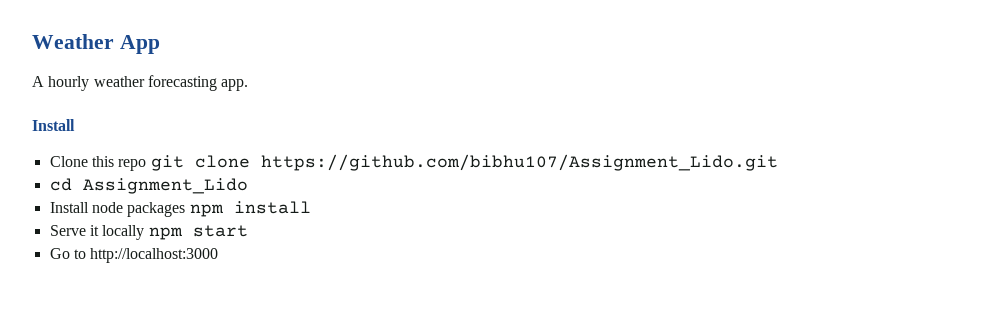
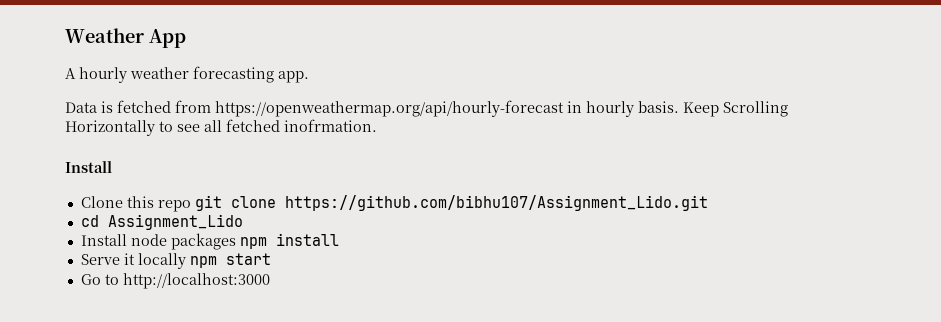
+ Data is fetched from https://openweathermap.org/api/hourly-forecast in hourly basis. Keep Scrolling Horizontally to see all fetched inofrmation.

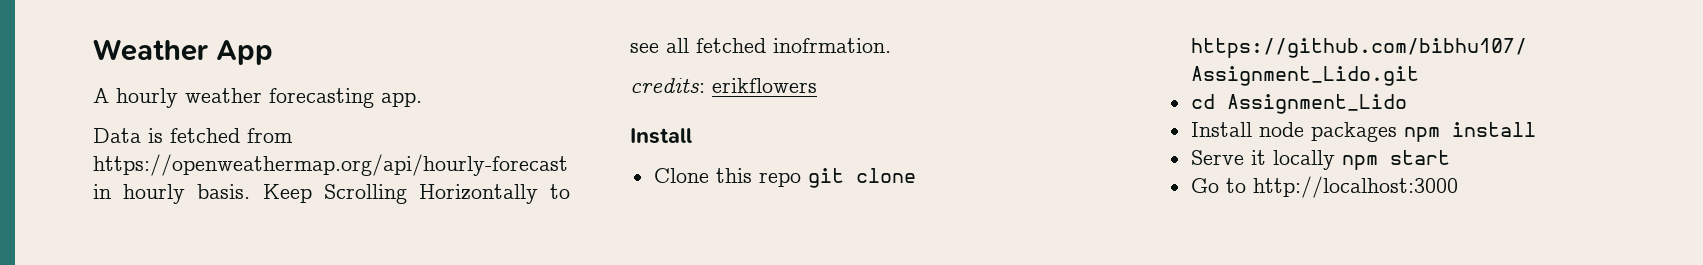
+ credits: erikflowers

